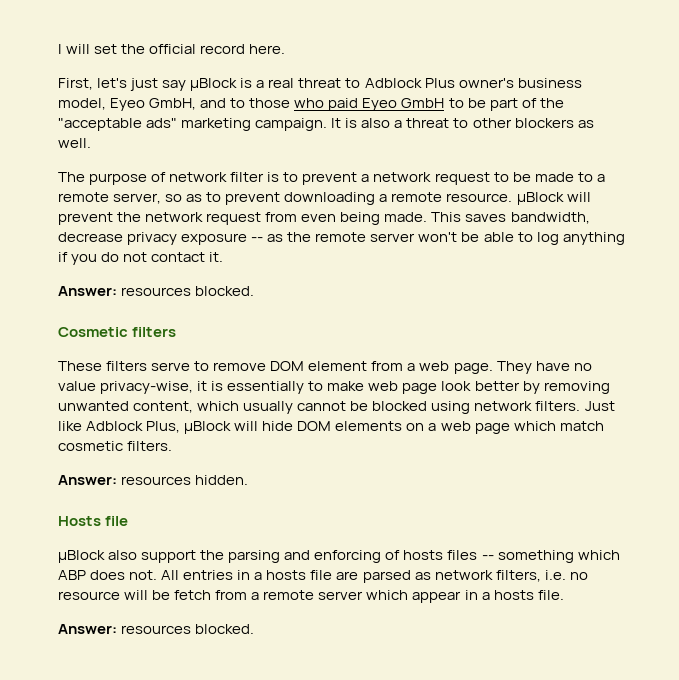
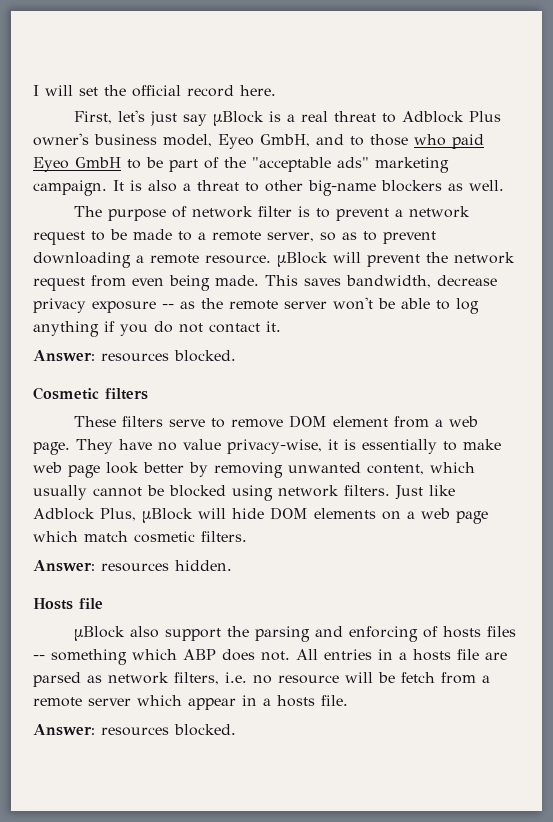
- It is also a threat to other blockers as well.
+ It is also a threat to other big-name blockers as well.

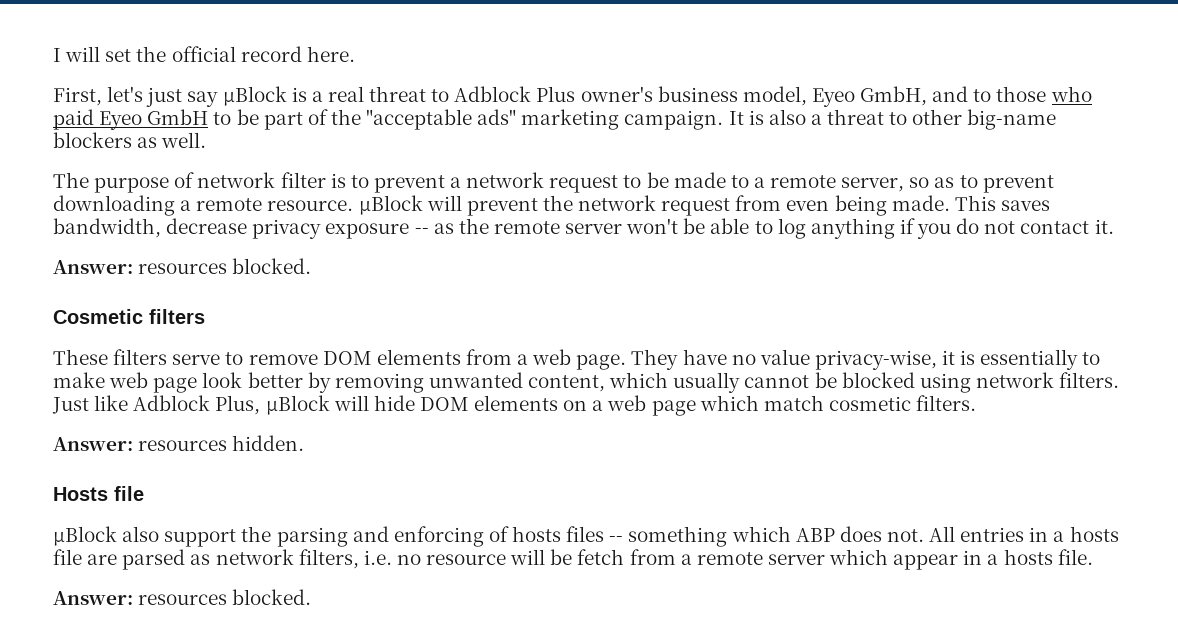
- These filters serve to remove DOM element from a web page.
+ These filters serve to remove DOM elements from a web page.

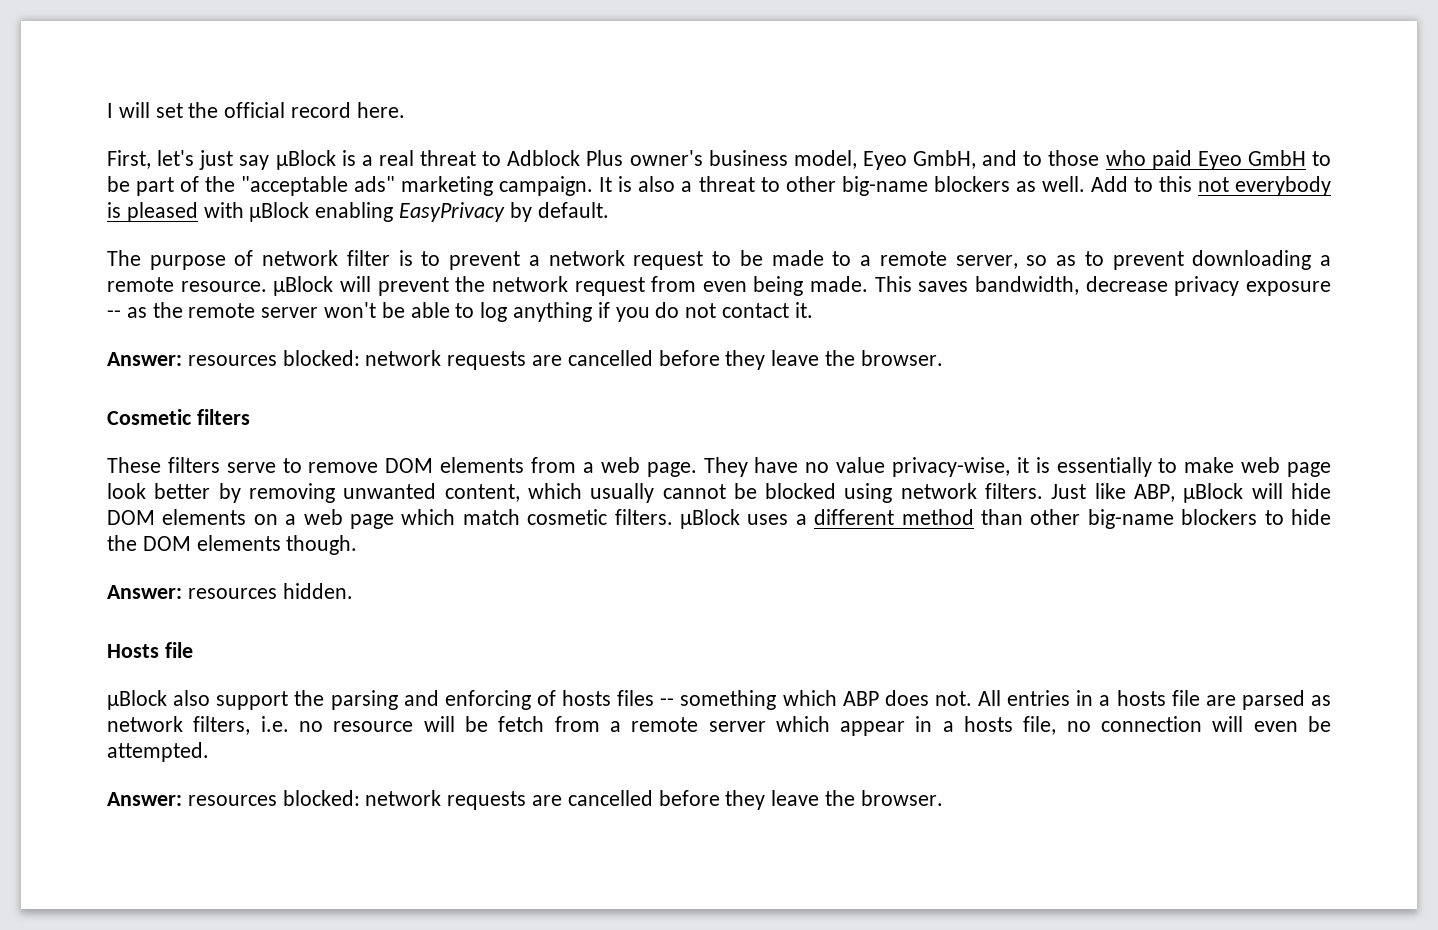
+ Add to this not everybody is pleased with µBlock enabling EasyPrivacy by default.
  This saves bandwidth, decrease privacy exposure -- as the remote server won't be able to log anything if you do not contact it.
- Answer: resources blocked.
+ Answer: resources blocked: network requests are cancelled before they leave the browser.
- Just like Adblock Plus, µBlock will hide DOM elements on a web page which match cosmetic filters.
+ Just like ABP, µBlock will hide DOM elements on a web page which match cosmetic filters. µBlock uses a different method than other big-name blockers to hide the DOM elements though.
- All entries in a hosts file are parsed as network filters, i.e. no resource will be fetch from a remote server which appear in a hosts file.
- Answer: resources blocked.
+ All entries in a hosts file are parsed as network filters, i.e. no resource will be fetch from a remote server which appear in a hosts file, no connection will even be attempted.
+ Answer: resources blocked: network requests are cancelled before they leave the browser.

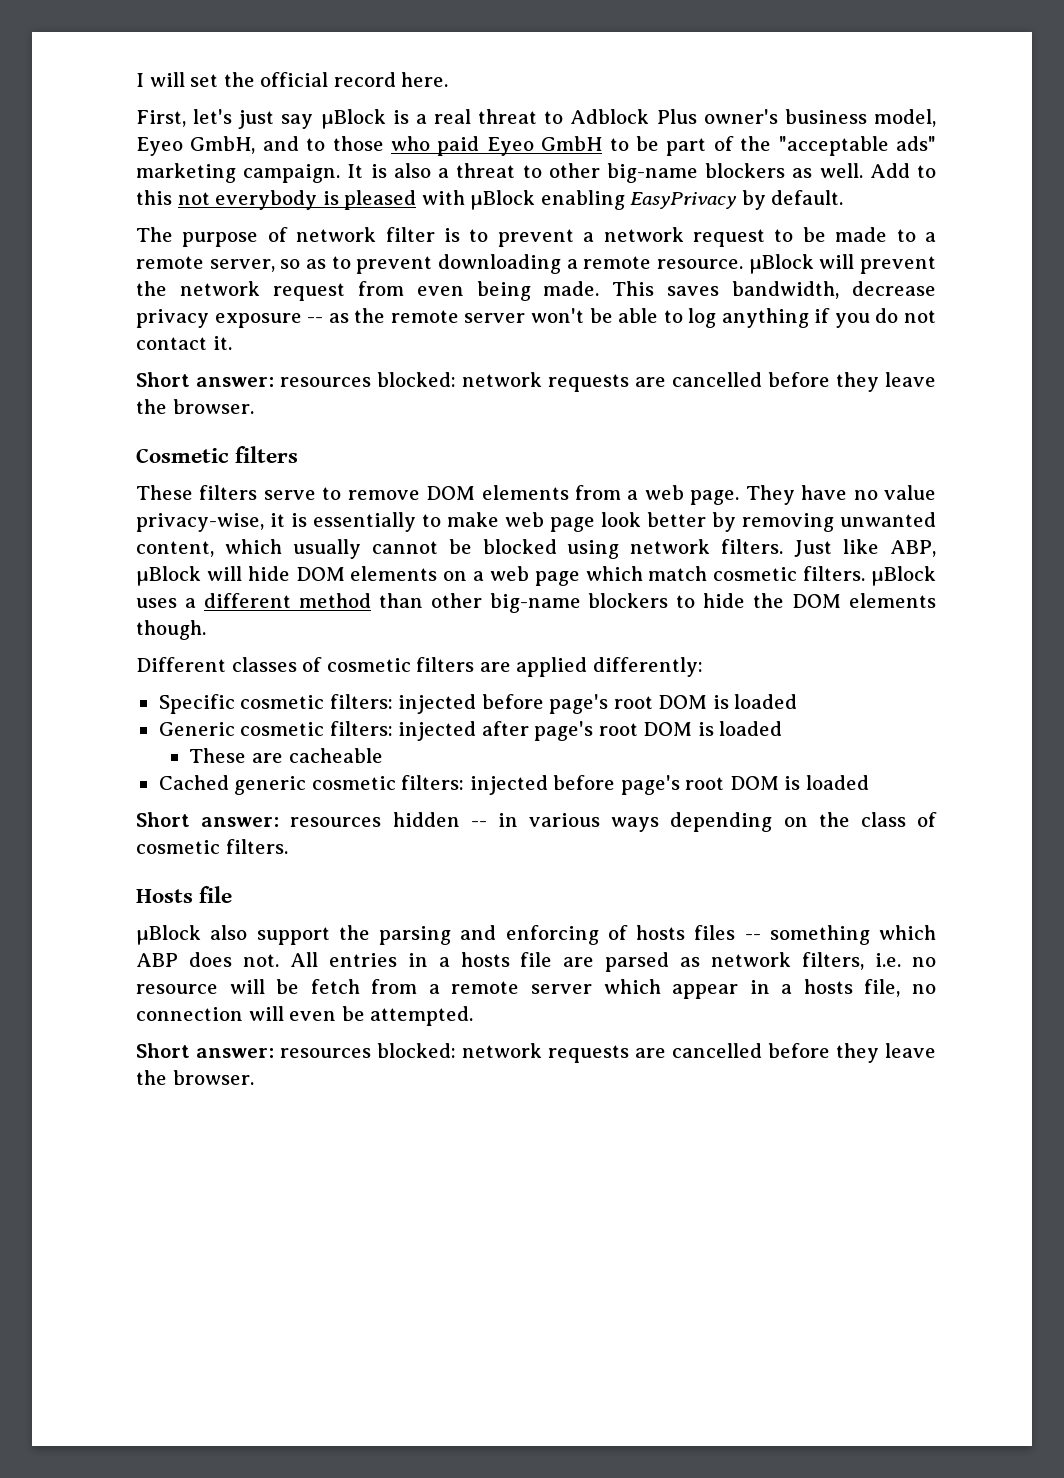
  This saves bandwidth, decrease privacy exposure -- as the remote server won't be able to log anything if you do not contact it.
- Answer: resources blocked: network requests are cancelled before they leave the browser.
+ Short answer: resources blocked: network requests are cancelled before they leave the browser.
- Answer: resources hidden.
+ Different classes of cosmetic filters are applied differently:
+ Specific cosmetic filters: injected before page's root DOM is loaded
+ Generic cosmetic filters: injected after page's root DOM is loaded
+ These are cacheable
+ Cached generic cosmetic filters: injected before page's root DOM is loaded
+ Short answer: resources hidden -- in various ways depending on the class of cosmetic filters.
  All entries in a hosts file are parsed as network filters, i.e. no resource will be fetch from a remote server which appear in a hosts file, no connection will even be attempted.
- Answer: resources blocked: network requests are cancelled before they leave the browser.
+ Short answer: resources blocked: network requests are cancelled before they leave the browser.

